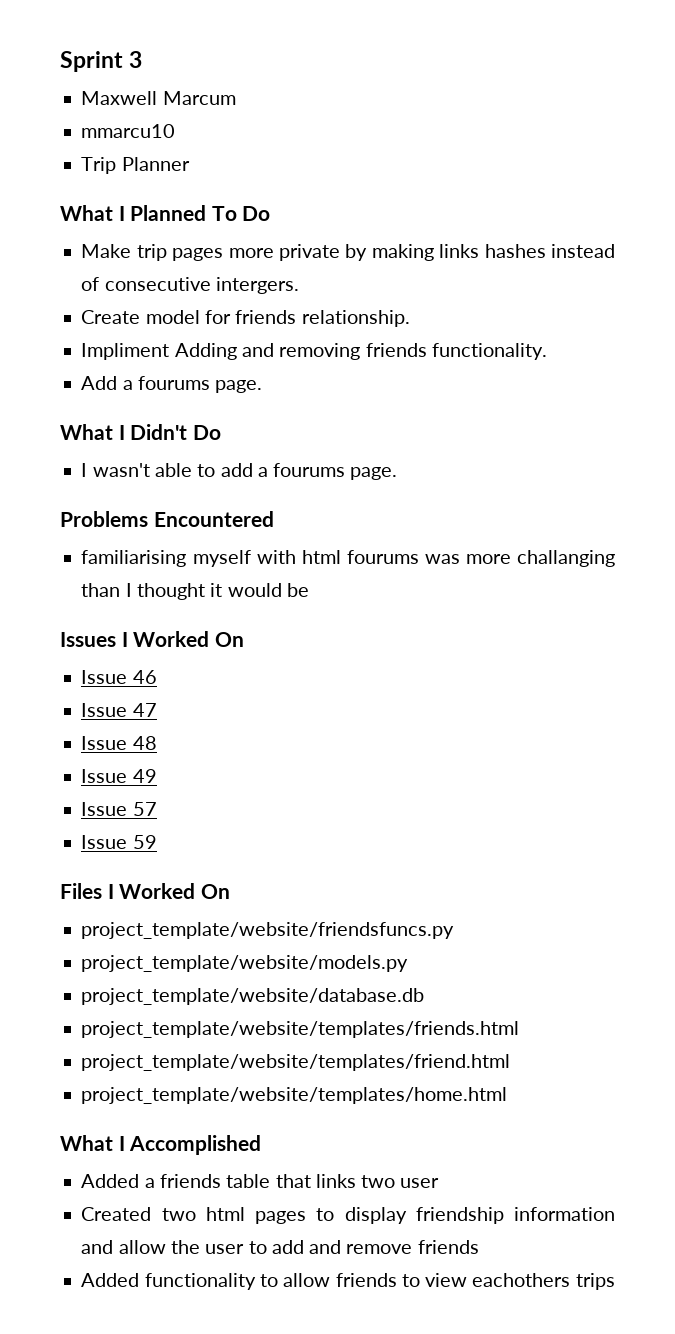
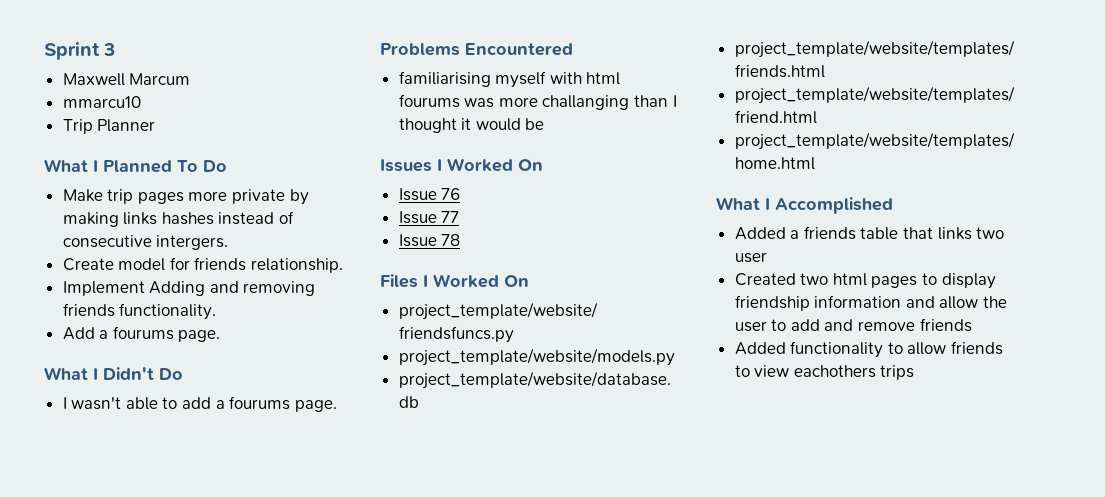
- Impliment Adding and removing friends functionality.
+ Implement Adding and removing friends functionality.
- Issue 46
- Issue 47
- Issue 48
- Issue 49
- Issue 57
- Issue 59
+ Issue 76
+ Issue 77
+ Issue 78

